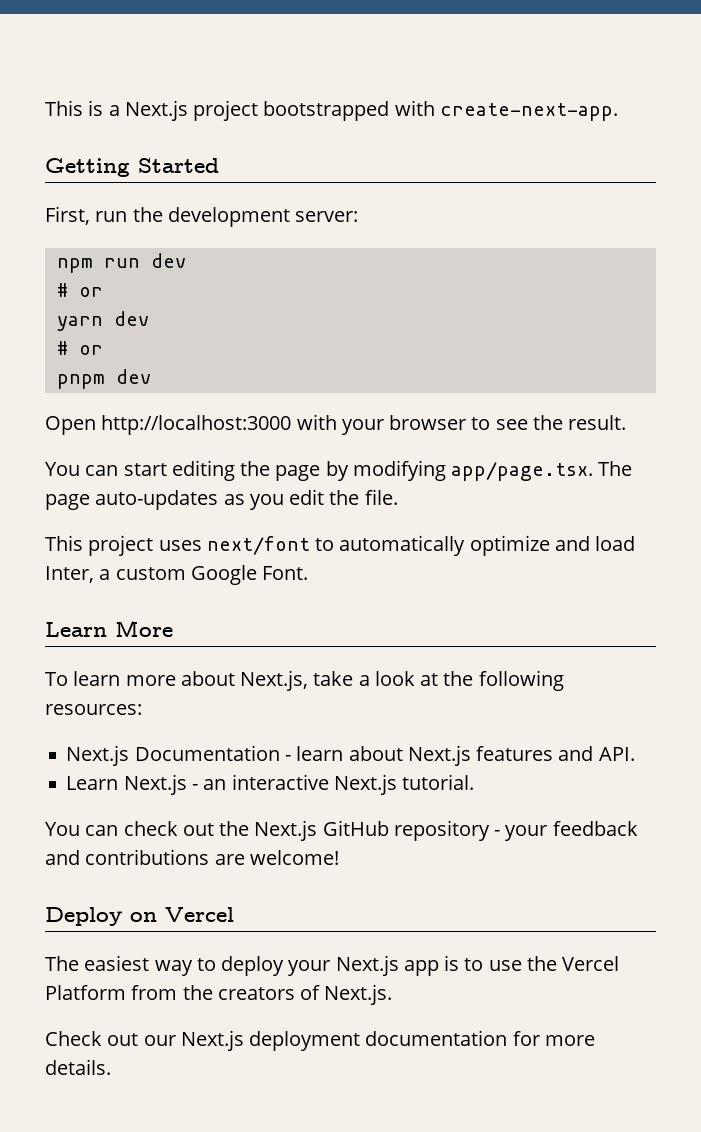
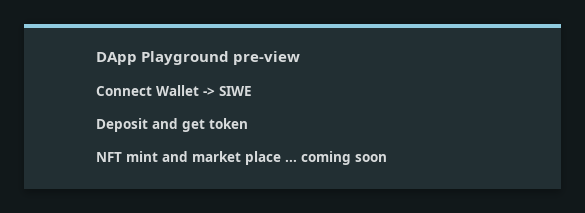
- This is a Next.js project bootstrapped with create-next-app.
- Getting Started
- First, run the development server:
- npm run dev
- # or
- yarn dev
- # or
- pnpm dev
- Open http://localhost:3000 with your browser to see the result.
- You can start editing the page by modifying app/page.tsx. The page auto-updates as you edit the file.
- This project uses next/font to automatically optimize and load Inter, a custom Google Font.
- Learn More
- To learn more about Next.js, take a look at the following resources:
- Next.js Documentation - learn about Next.js features and API.
- Learn Next.js - an interactive Next.js tutorial.
- You can check out the Next.js GitHub repository - your feedback and contributions are welcome!
- Deploy on Vercel
- The easiest way to deploy your Next.js app is to use the Vercel Platform from the creators of Next.js.
- Check out our Next.js deployment documentation for more details.
+ DApp Playground pre-view
+ Connect Wallet -> SIWE
+ Deposit and get token
+ NFT mint and market place ... coming soon

